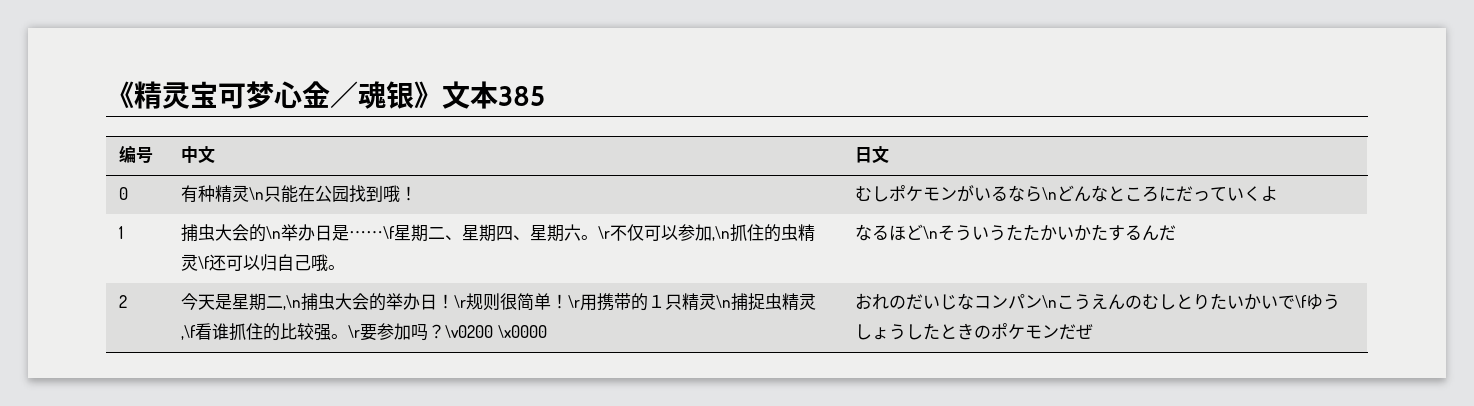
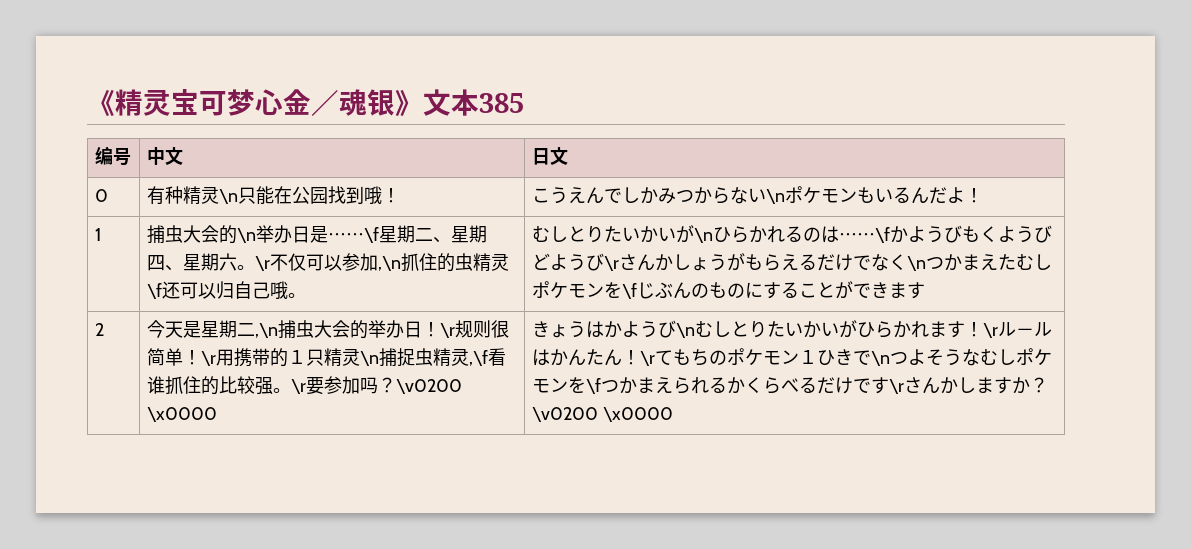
- 0 | 有种精灵\n只能在公园找到哦！ | むしポケモンがいるなら\nどんなところにだっていくよ
+ 0 | 有种精灵\n只能在公园找到哦！ | こうえんでしかみつからない\nポケモンもいるんだよ！
- なるほど\nそういうたたかいかたするんだ
+ むしとりたいかいが\nひらかれるのは⋯⋯\fかようびもくようびどようび\rさんかしょうがもらえるだけでなく\nつかまえたむしポケモンを\fじぶんのものにすることができます
- おれのだいじなコンパン\nこうえんのむしとりたいかいで\fゆうしょうしたときのポケモンだぜ
+ きょうはかようび\nむしとりたいかいがひらかれます！\rル－ルはかんたん！\rてもちのポケモン１ひきで\nつよそうなむしポケモンを\fつかまえられるかくらべるだけです\rさんかしますか？\v0200 \x0000

